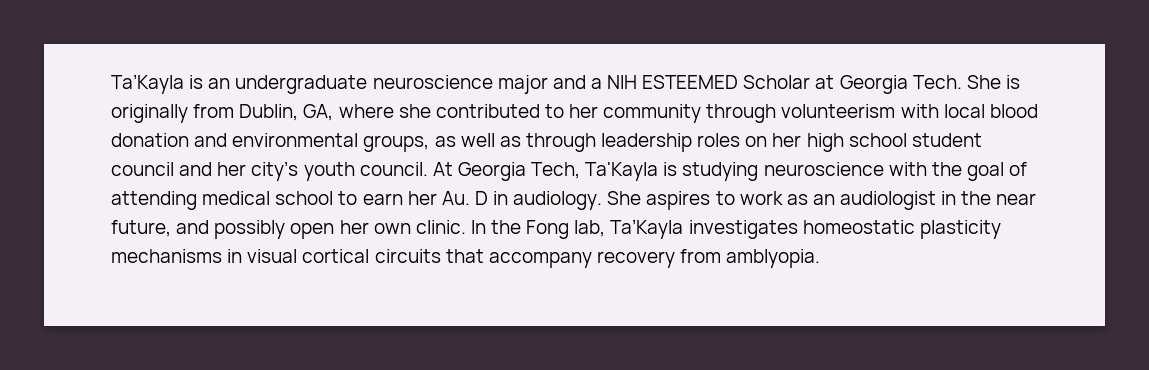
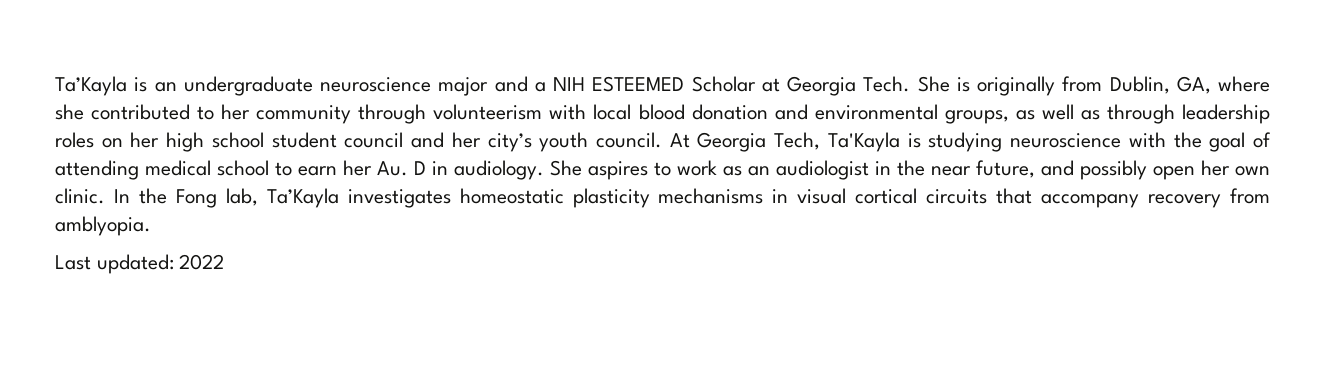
+ Last updated: 2022

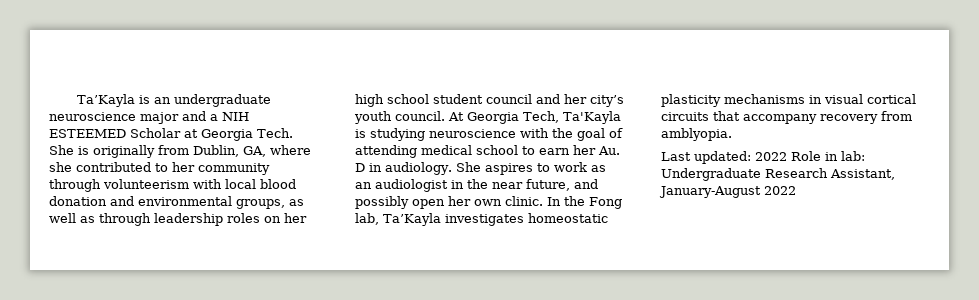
- Last updated: 2022
+ Last updated: 2022 Role in lab: Undergraduate Research Assistant, January-August 2022

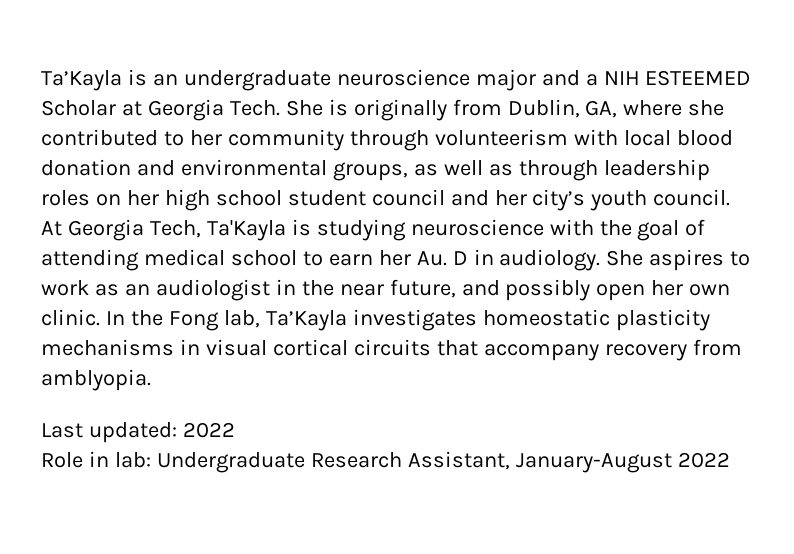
- Last updated: 2022 Role in lab: Undergraduate Research Assistant, January-August 2022
+ Last updated: 2022
+ Role in lab: Undergraduate Research Assistant, January-August 2022

